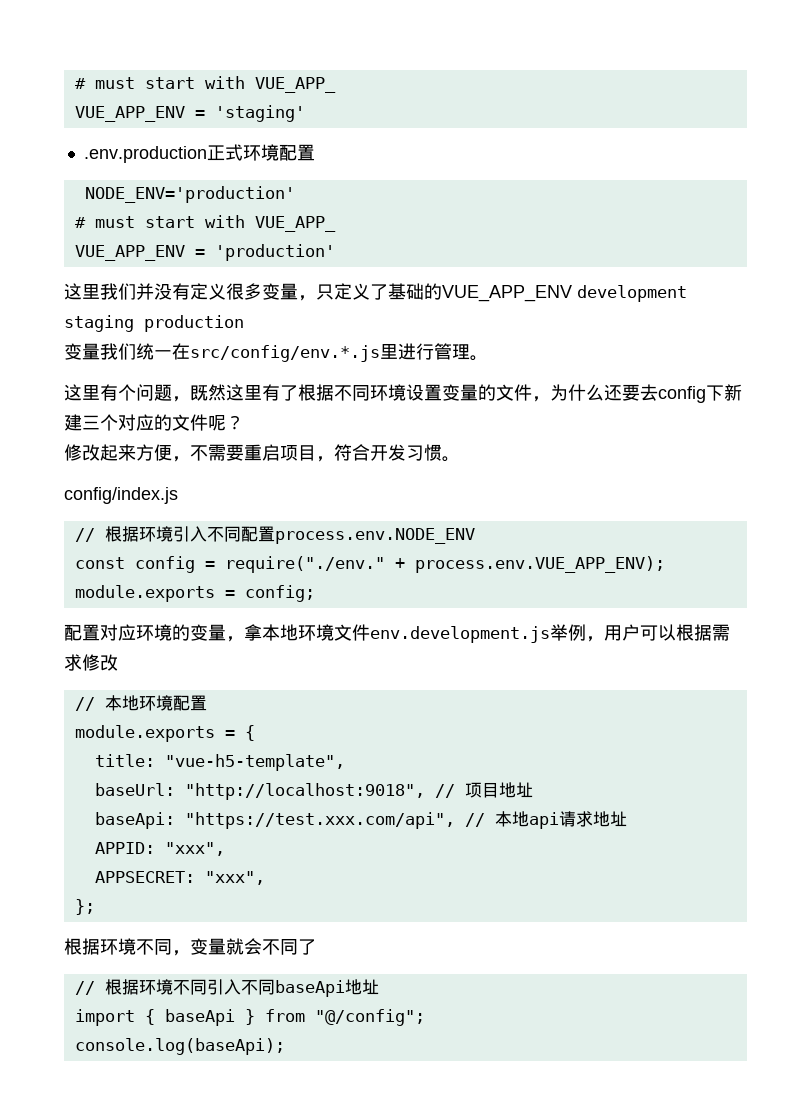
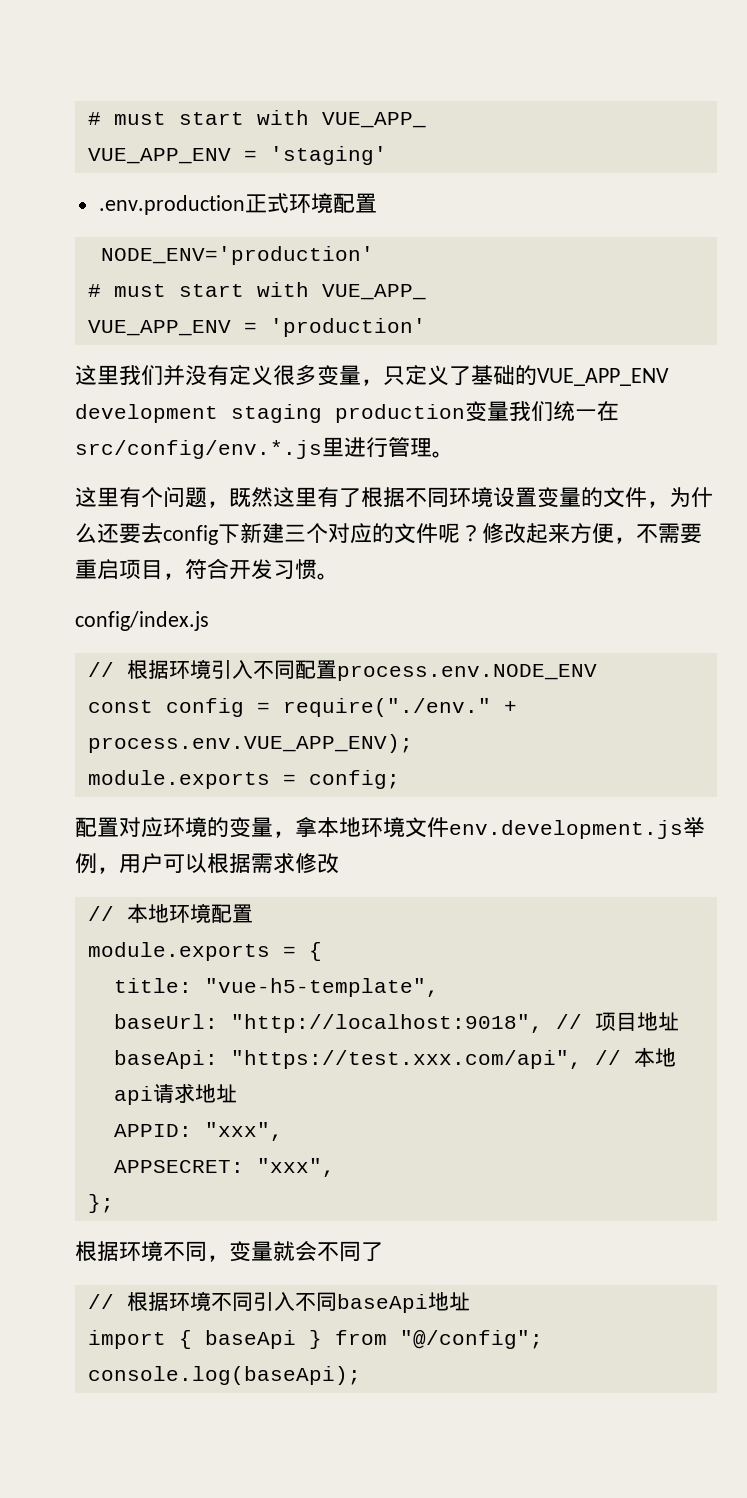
- 这里我们并没有定义很多变量，只定义了基础的VUE_APP_ENV development staging production
- 变量我们统一在src/config/env.*.js里进行管理。
+ 这里我们并没有定义很多变量，只定义了基础的VUE_APP_ENV development staging production变量我们统一在src/config/env.*.js里进行管理。
- 这里有个问题，既然这里有了根据不同环境设置变量的文件，为什么还要去config下新建三个对应的文件呢？
- 修改起来方便，不需要重启项目，符合开发习惯。
+ 这里有个问题，既然这里有了根据不同环境设置变量的文件，为什么还要去config下新建三个对应的文件呢？修改起来方便，不需要重启项目，符合开发习惯。

